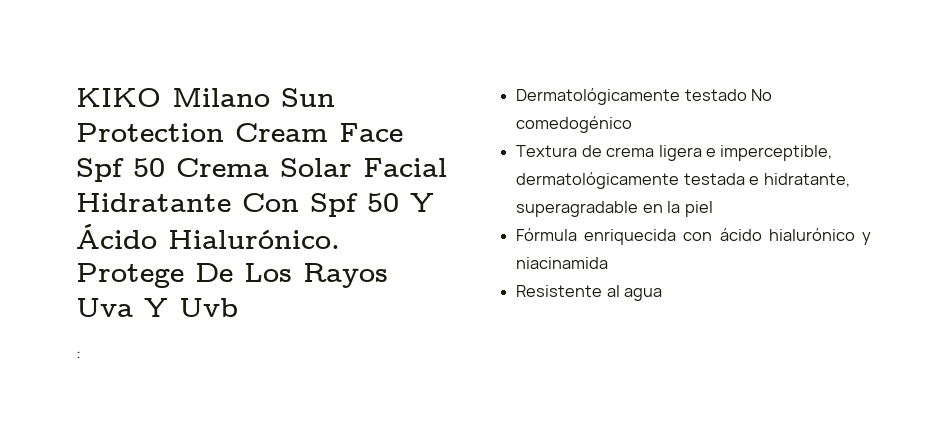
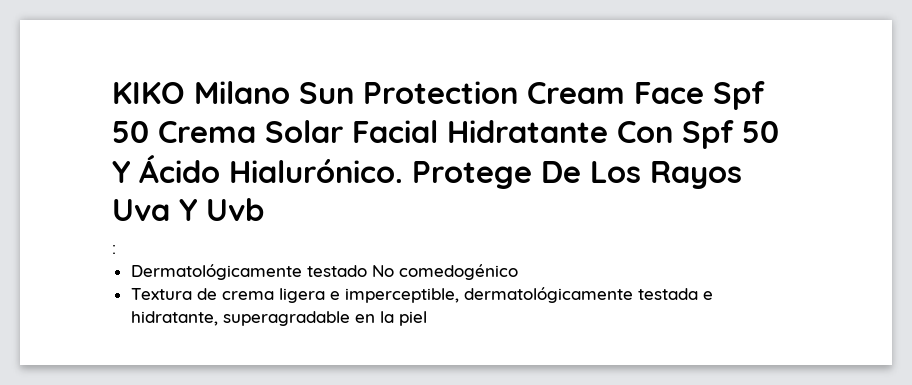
- Fórmula enriquecida con ácido hialurónico y niacinamida
- Resistente al agua

